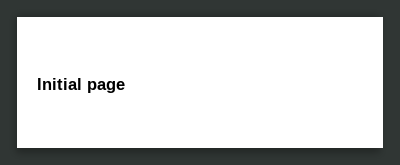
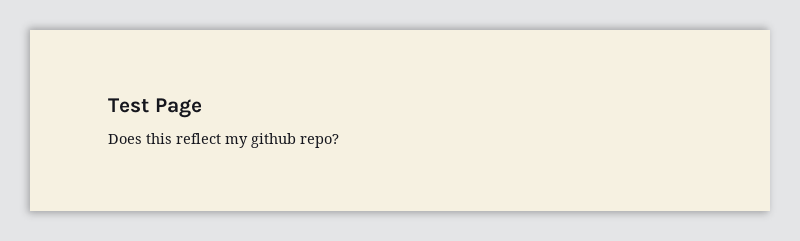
- Initial page
+ Test Page
+ Does this reflect my github repo?

